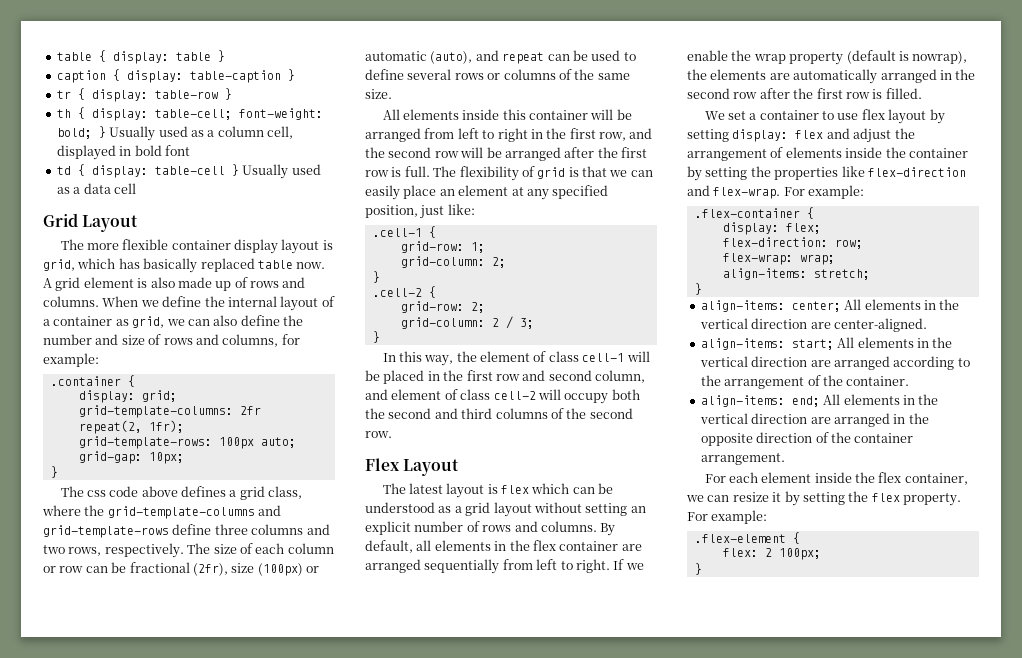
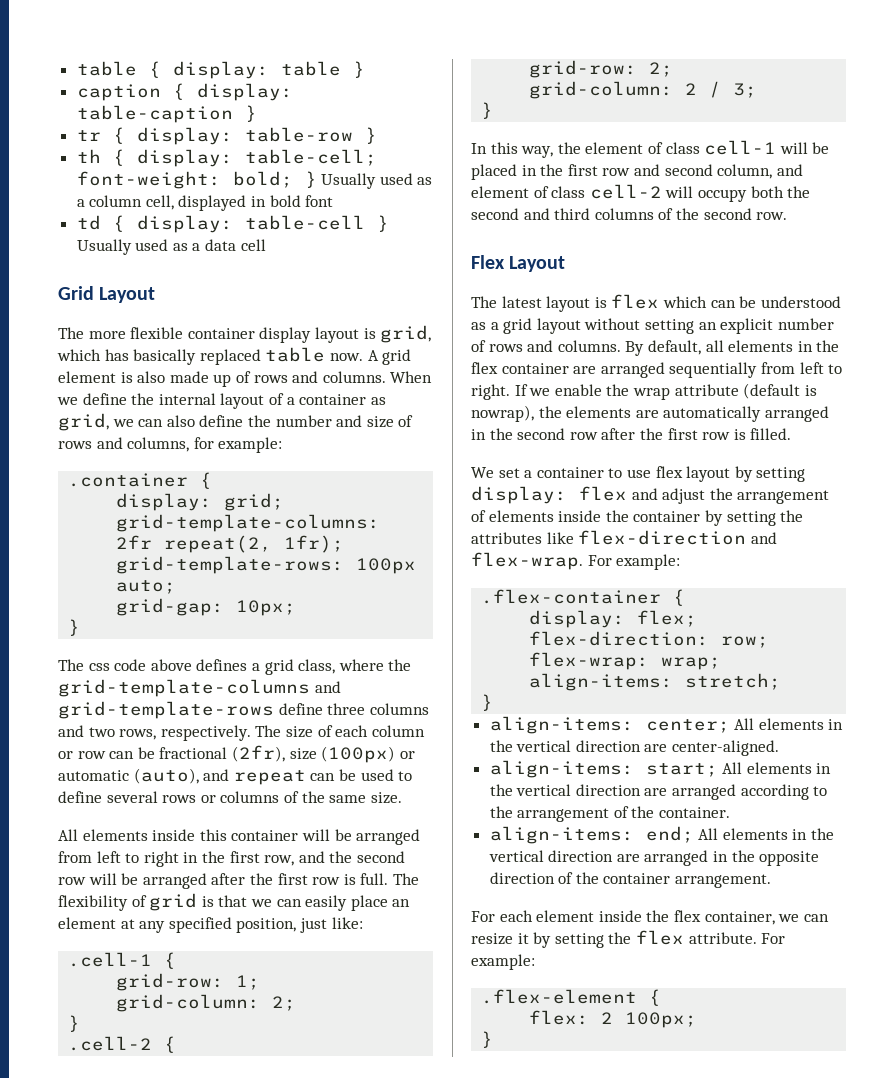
- If we enable the wrap property (default is nowrap), the elements are automatically arranged in the second row after the first row is filled.
+ If we enable the wrap attribute (default is nowrap), the elements are automatically arranged in the second row after the first row is filled.
- We set a container to use flex layout by setting display: flex and adjust the arrangement of elements inside the container by setting the properties like flex-direction and flex-wrap.
+ We set a container to use flex layout by setting display: flex and adjust the arrangement of elements inside the container by setting the attributes like flex-direction and flex-wrap.
- For each element inside the flex container, we can resize it by setting the flex property.
+ For each element inside the flex container, we can resize it by setting the flex attribute.

